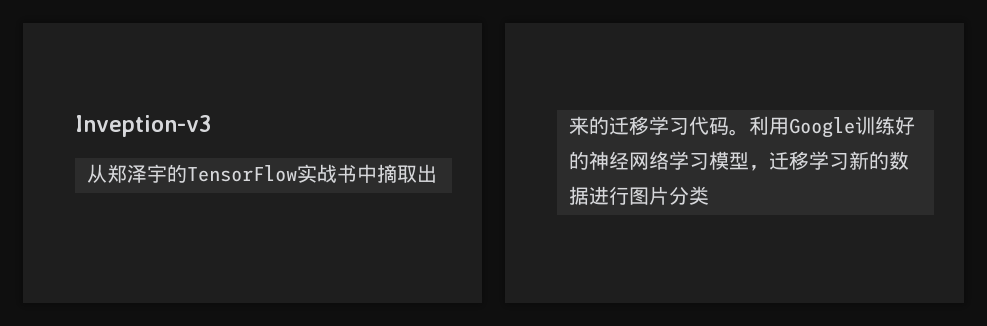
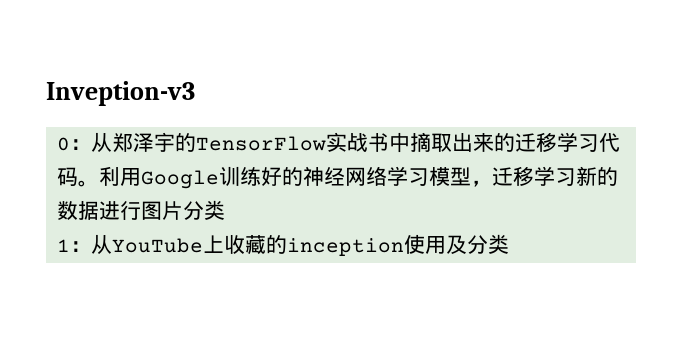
- 从郑泽宇的TensorFlow实战书中摘取出来的迁移学习代码。
+ 0：从郑泽宇的TensorFlow实战书中摘取出来的迁移学习代码。
+ 1：从YouTube上收藏的inception使用及分类

